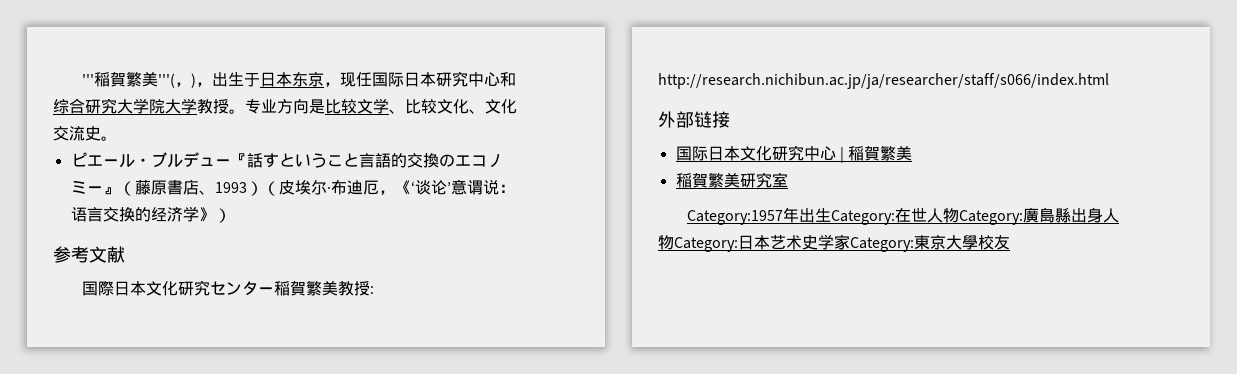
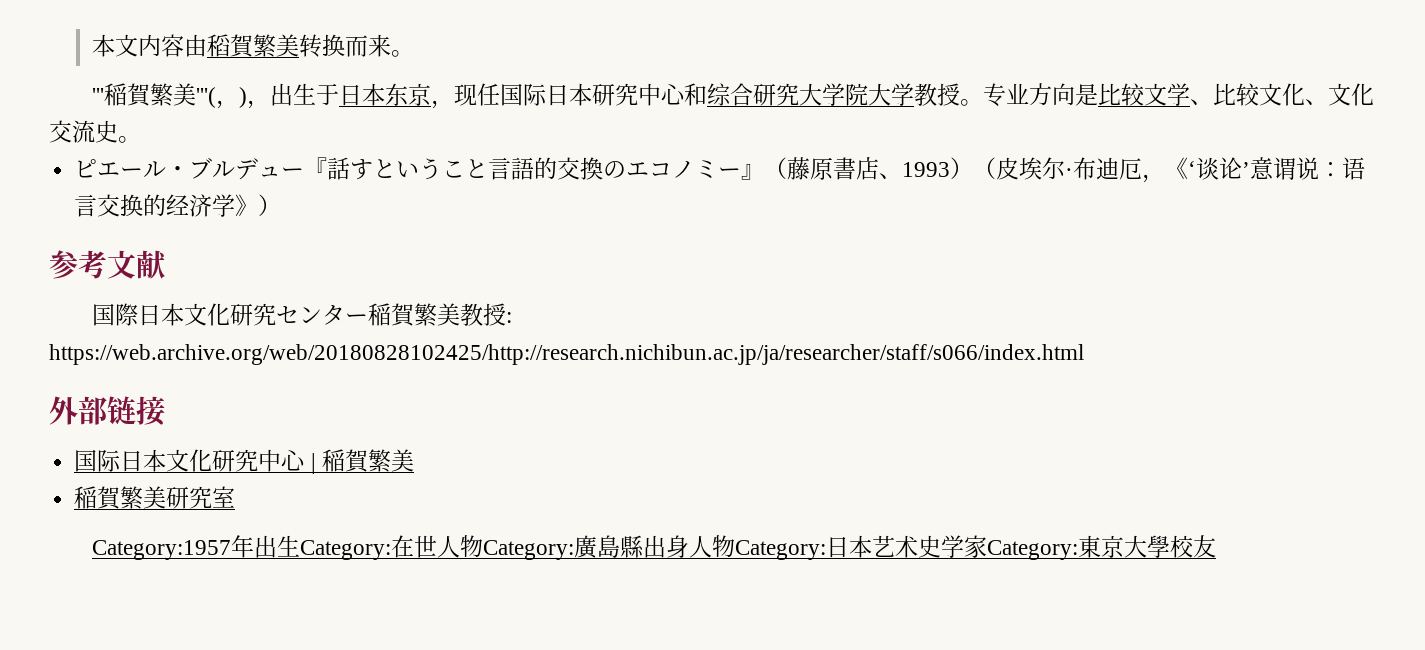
+ 本文内容由稻賀繁美转换而来。
- 国際日本文化研究センター稲賀繁美教授: http://research.nichibun.ac.jp/ja/researcher/staff/s066/index.html
+ 国際日本文化研究センター稲賀繁美教授: https://web.archive.org/web/20180828102425/http://research.nichibun.ac.jp/ja/researcher/staff/s066/index.html

